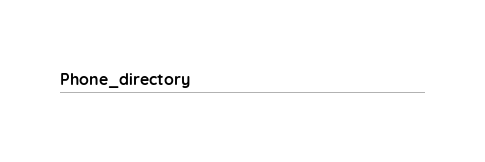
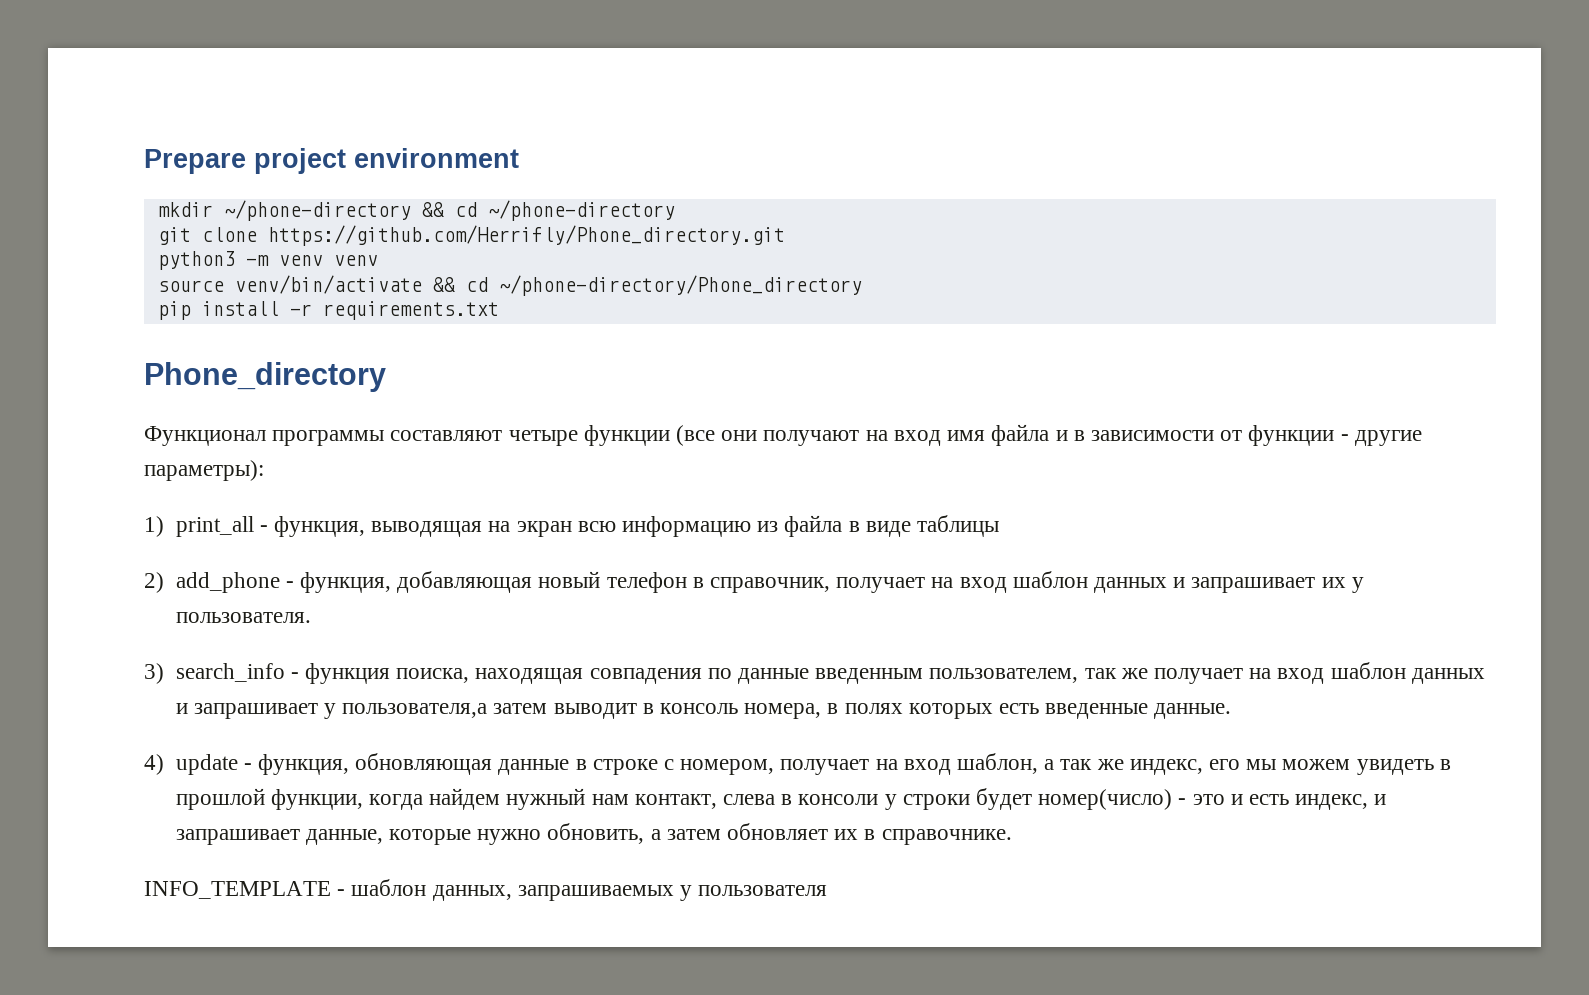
+ Prepare project environment
+ mkdir ~/phone-directory && cd ~/phone-directory
+ git clone https://github.com/Herrifly/Phone_directory.git
+ python3 -m venv venv
+ source venv/bin/activate && cd ~/phone-directory/Phone_directory
+ pip install -r requirements.txt
  Phone_directory
+ Функционал программы составляют четыре функции (все они получают на вход имя файла и в зависимости от функции - другие параметры):
+ 1) print_all - функция, выводящая на экран всю информацию из файла в виде таблицы
+ 2) add_phone - функция, добавляющая новый телефон в справочник, получает на вход шаблон данных и запрашивает их у пользователя.
+ 3) search_info - функция поиска, находящая совпадения по данные введенным пользователем, так же получает на вход шаблон данных и запрашивает у пользователя,а затем выводит в консоль номера, в полях которых есть введенные данные.
+ 4) update - функция, обновляющая данные в строке с номером, получает на вход шаблон, а так же индекс, его мы можем увидеть в прошлой функции, когда найдем нужный нам контакт, слева в консоли у строки будет номер(число) - это и есть индекс, и запрашивает данные, которые нужно обновить, а затем обновляет их в справочнике.
+ INFO_TEMPLATE - шаблон данных, запрашиваемых у пользователя

